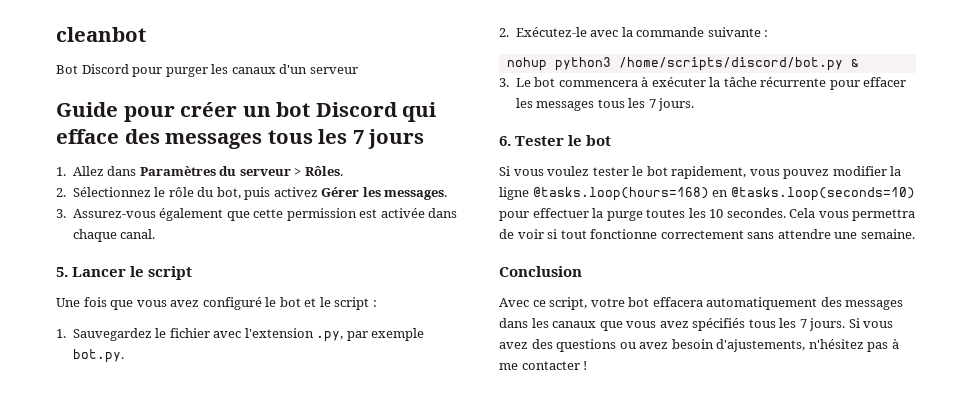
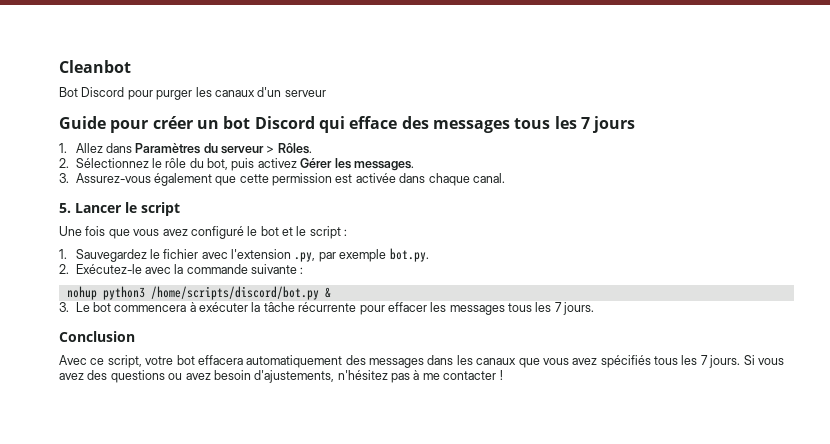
- cleanbot
+ Cleanbot
- 6. Tester le bot
- Si vous voulez tester le bot rapidement, vous pouvez modifier la ligne @tasks.loop(hours=168) en @tasks.loop(seconds=10) pour effectuer la purge toutes les 10 secondes. Cela vous permettra de voir si tout fonctionne correctement sans attendre une semaine.

